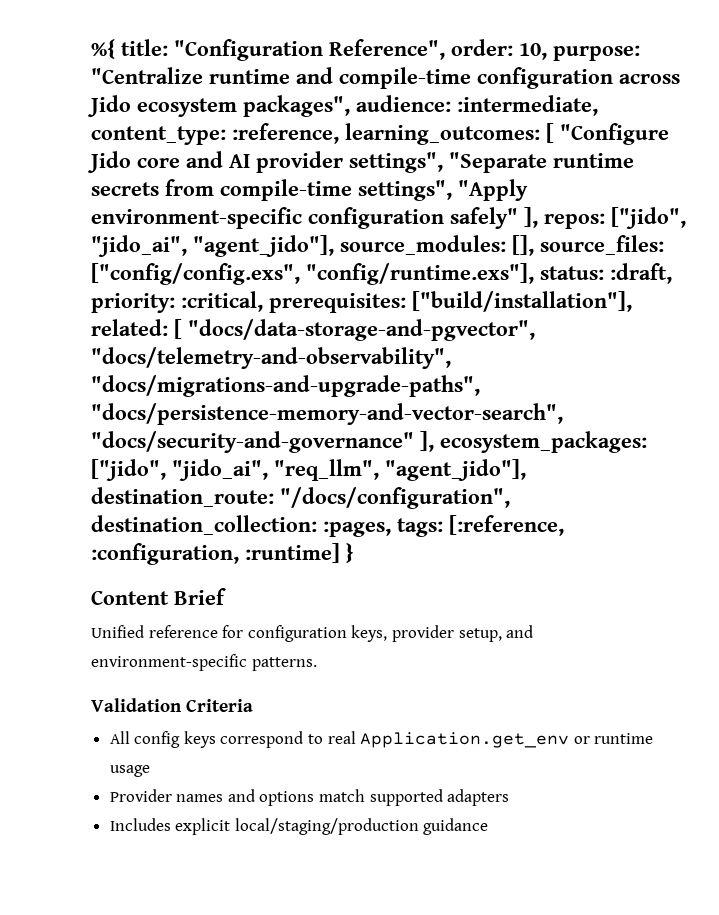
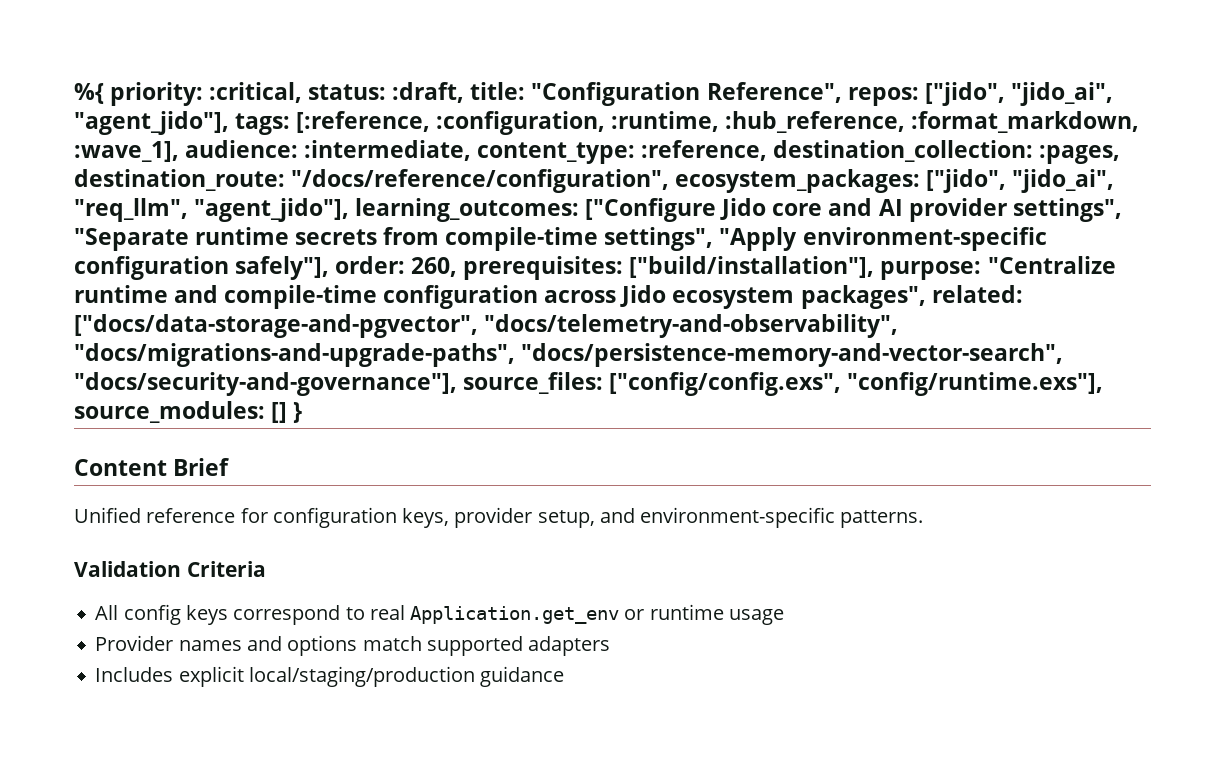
- %{ title: "Configuration Reference", order: 10, purpose: "Centralize runtime and compile-time configuration across Jido ecosystem packages", audience: :intermediate, content_type: :reference, learning_outcomes: [ "Configure Jido core and AI provider settings", "Separate runtime secrets from compile-time settings", "Apply environment-specific configuration safely" ], repos: ["jido", "jido_ai", "agent_jido"], source_modules: [], source_files: ["config/config.exs", "config/runtime.exs"], status: :draft, priority: :critical, prerequisites: ["build/installation"], related: [ "docs/data-storage-and-pgvector", "docs/telemetry-and-observability", "docs/migrations-and-upgrade-paths", "docs/persistence-memory-and-vector-search", "docs/security-and-governance" ], ecosystem_packages: ["jido", "jido_ai", "req_llm", "agent_jido"], destination_route: "/docs/configuration", destination_collection: :pages, tags: [:reference, :configuration, :runtime] }
+ %{ priority: :critical, status: :draft, title: "Configuration Reference", repos: ["jido", "jido_ai", "agent_jido"], tags: [:reference, :configuration, :runtime, :hub_reference, :format_markdown, :wave_1], audience: :intermediate, content_type: :reference, destination_collection: :pages, destination_route: "/docs/reference/configuration", ecosystem_packages: ["jido", "jido_ai", "req_llm", "agent_jido"], learning_outcomes: ["Configure Jido core and AI provider settings", "Separate runtime secrets from compile-time settings", "Apply environment-specific configuration safely"], order: 260, prerequisites: ["build/installation"], purpose: "Centralize runtime and compile-time configuration across Jido ecosystem packages", related: ["docs/data-storage-and-pgvector", "docs/telemetry-and-observability", "docs/migrations-and-upgrade-paths", "docs/persistence-memory-and-vector-search", "docs/security-and-governance"], source_files: ["config/config.exs", "config/runtime.exs"], source_modules: [] }

